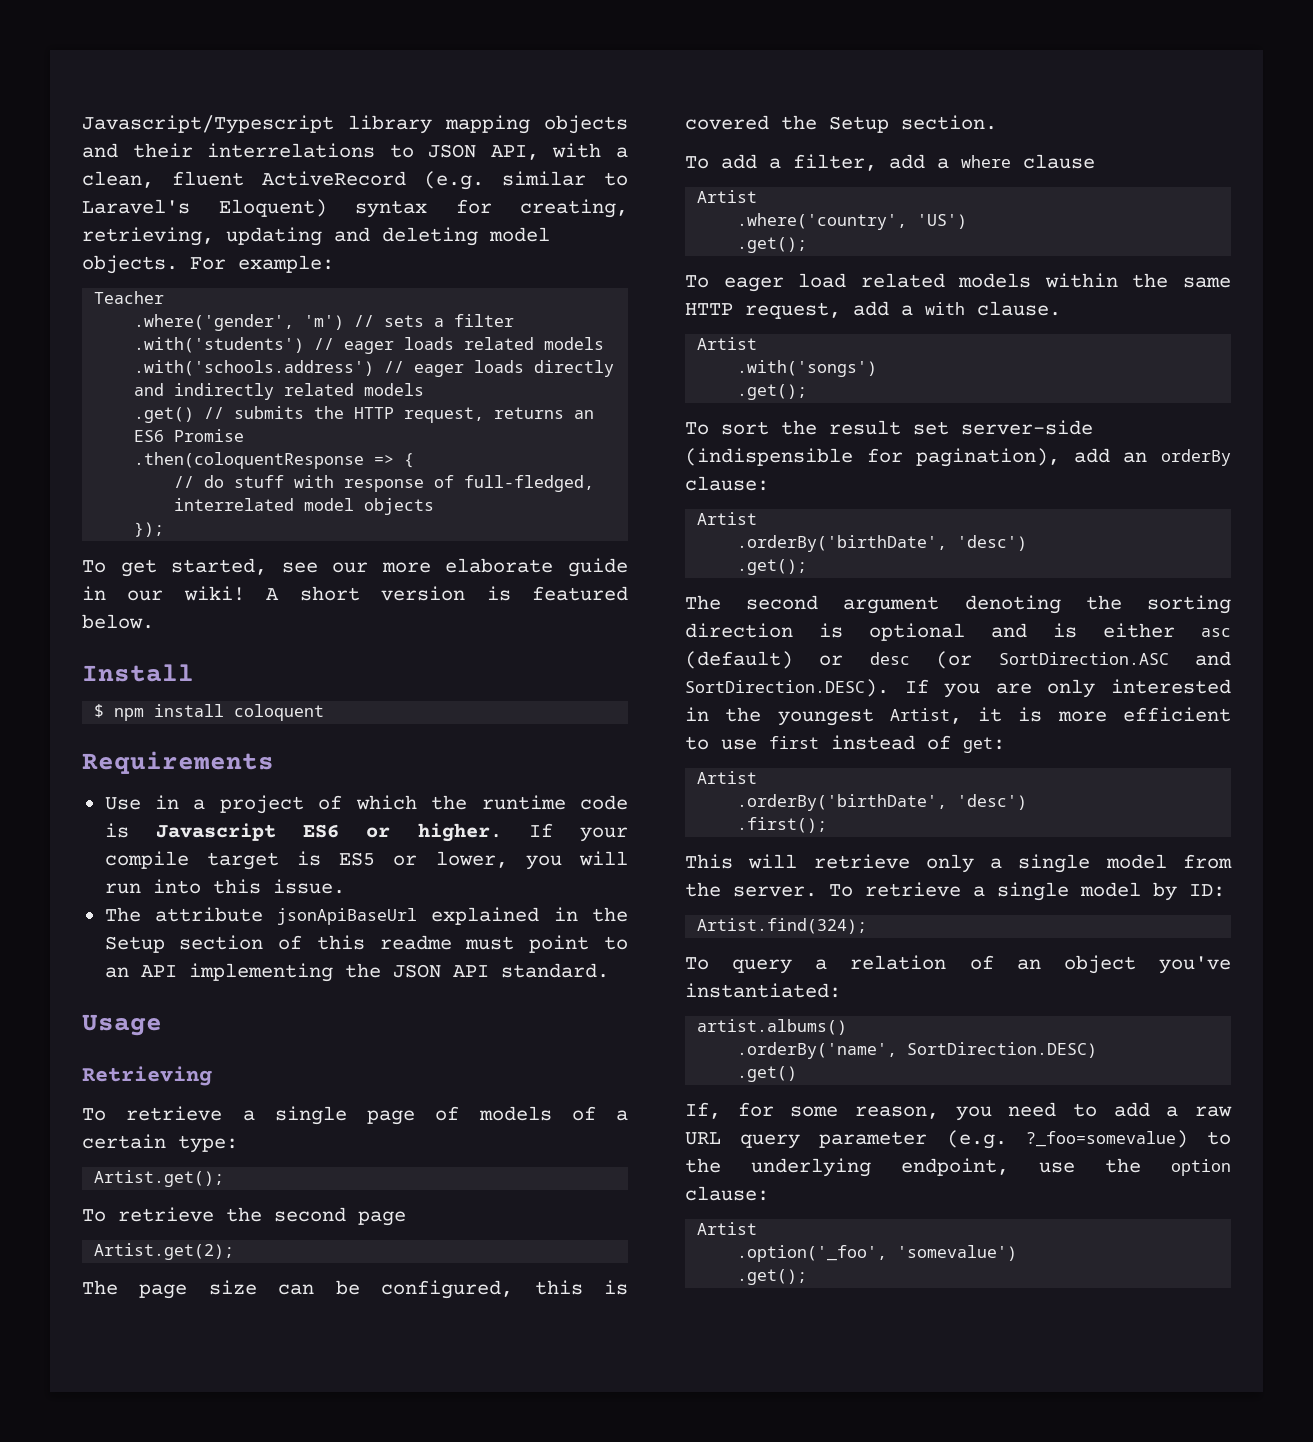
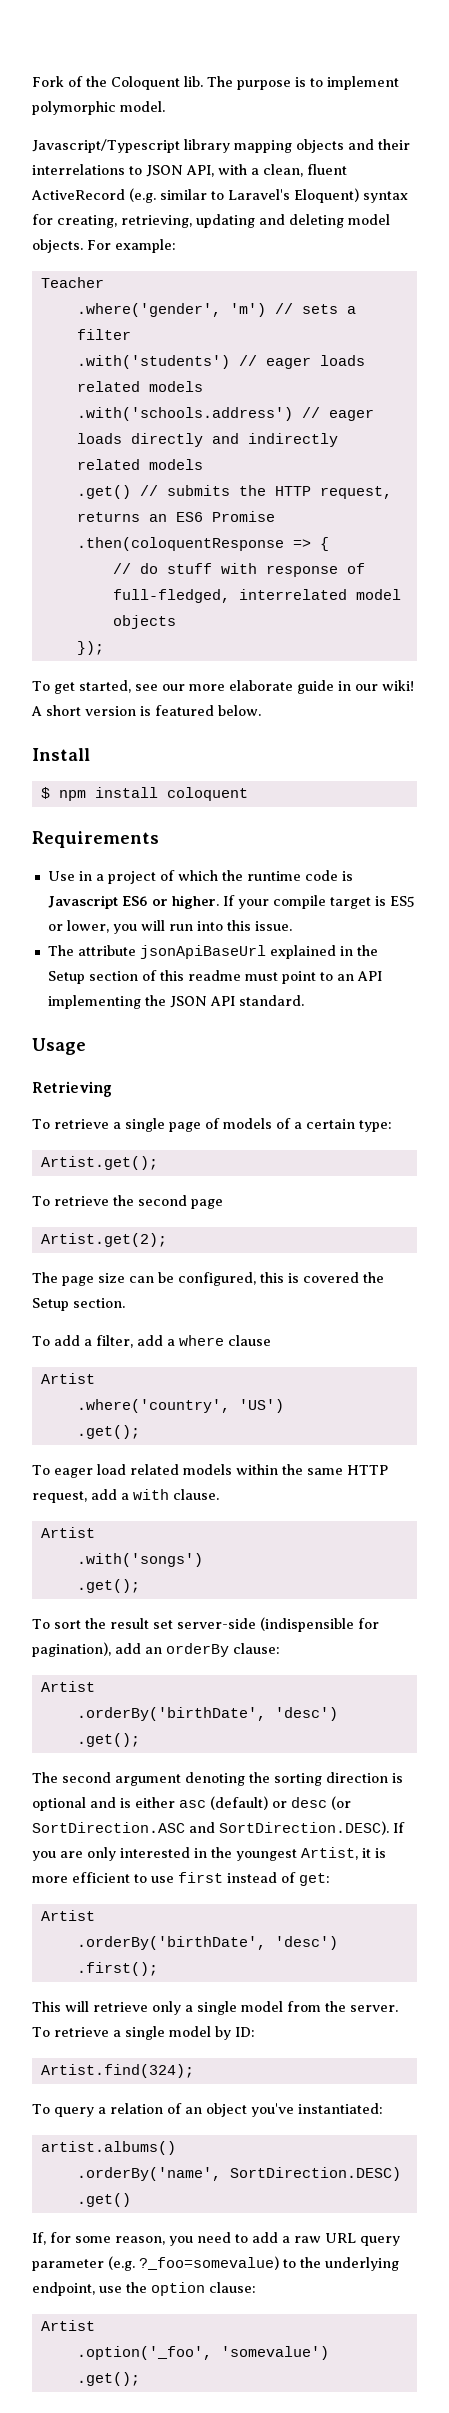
+ Fork of the Coloquent lib. The purpose is to implement polymorphic model.

